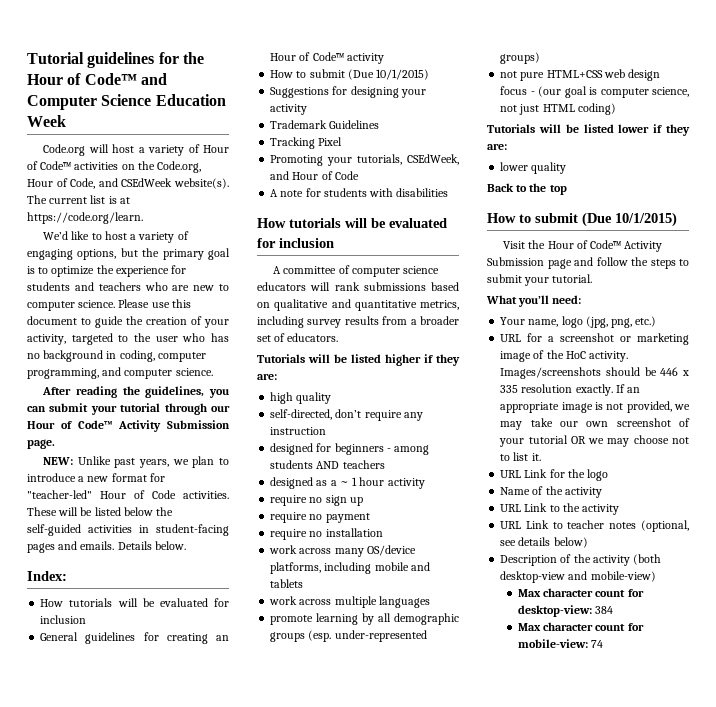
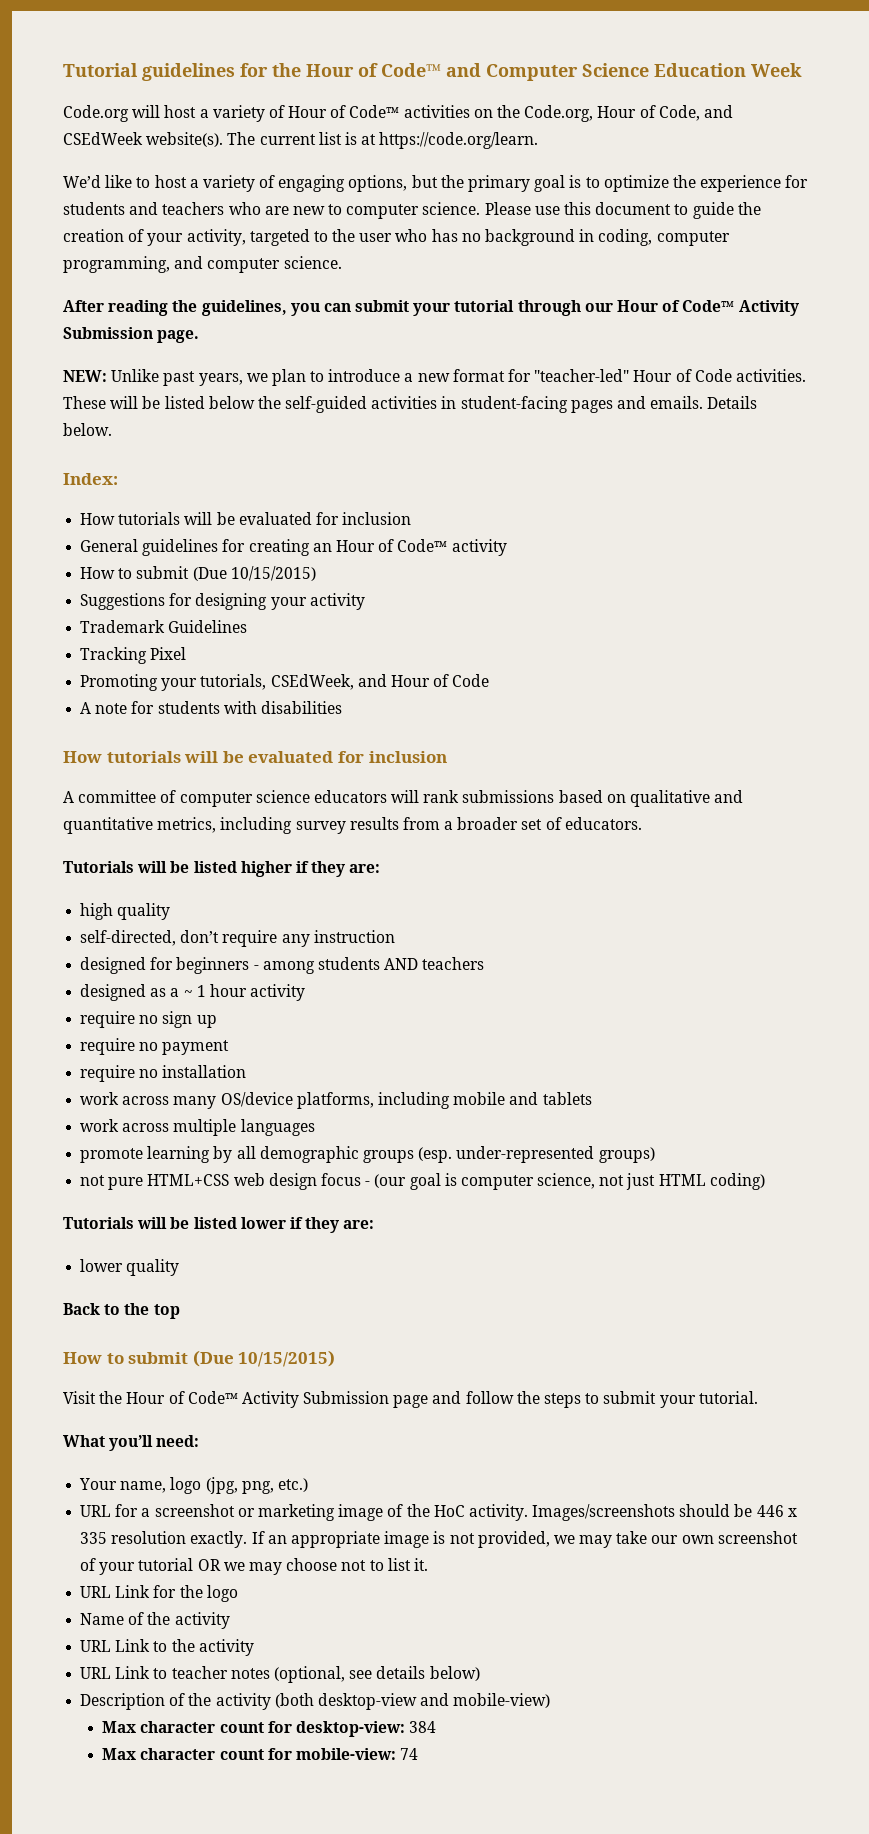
  General guidelines for creating an Hour of Code™ activity
- How to submit (Due 10/1/2015)
+ How to submit (Due 10/15/2015)
  Back to the top
- How to submit (Due 10/1/2015)
+ How to submit (Due 10/15/2015)

